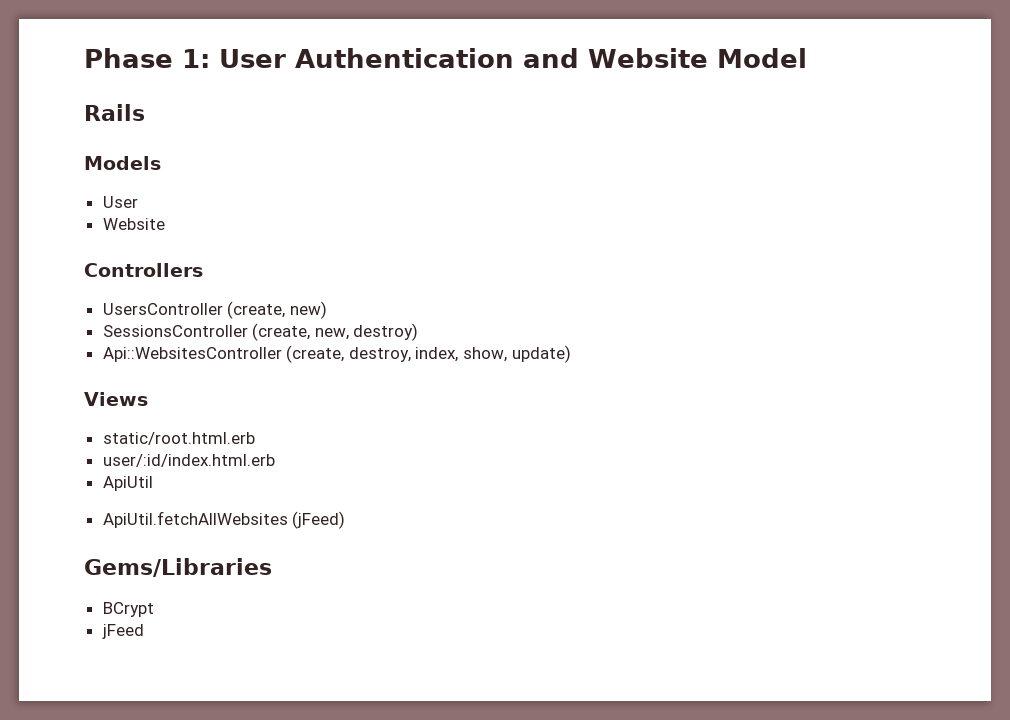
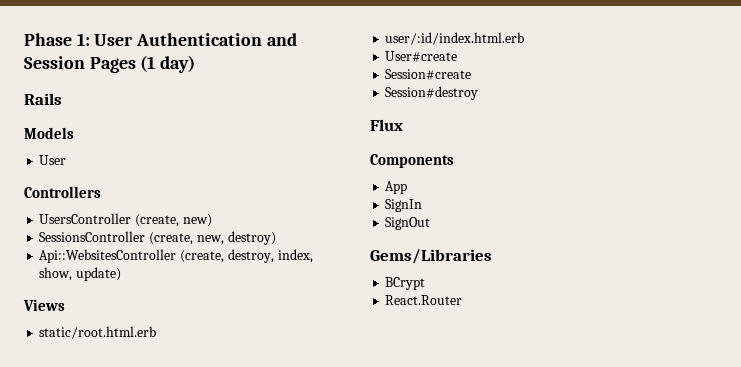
- Phase 1: User Authentication and Website Model
+ Phase 1: User Authentication and Session Pages (1 day)
  Models
  User
- Website
- ApiUtil
- ApiUtil.fetchAllWebsites (jFeed)
+ User#create
+ Session#create
+ Session#destroy
+ Flux
+ Components
+ App
+ SignIn
+ SignOut
- jFeed
+ React.Router

